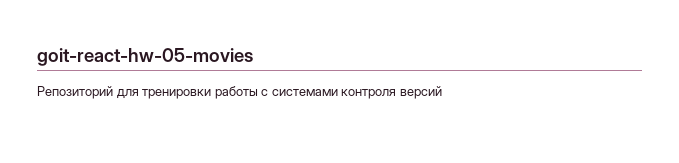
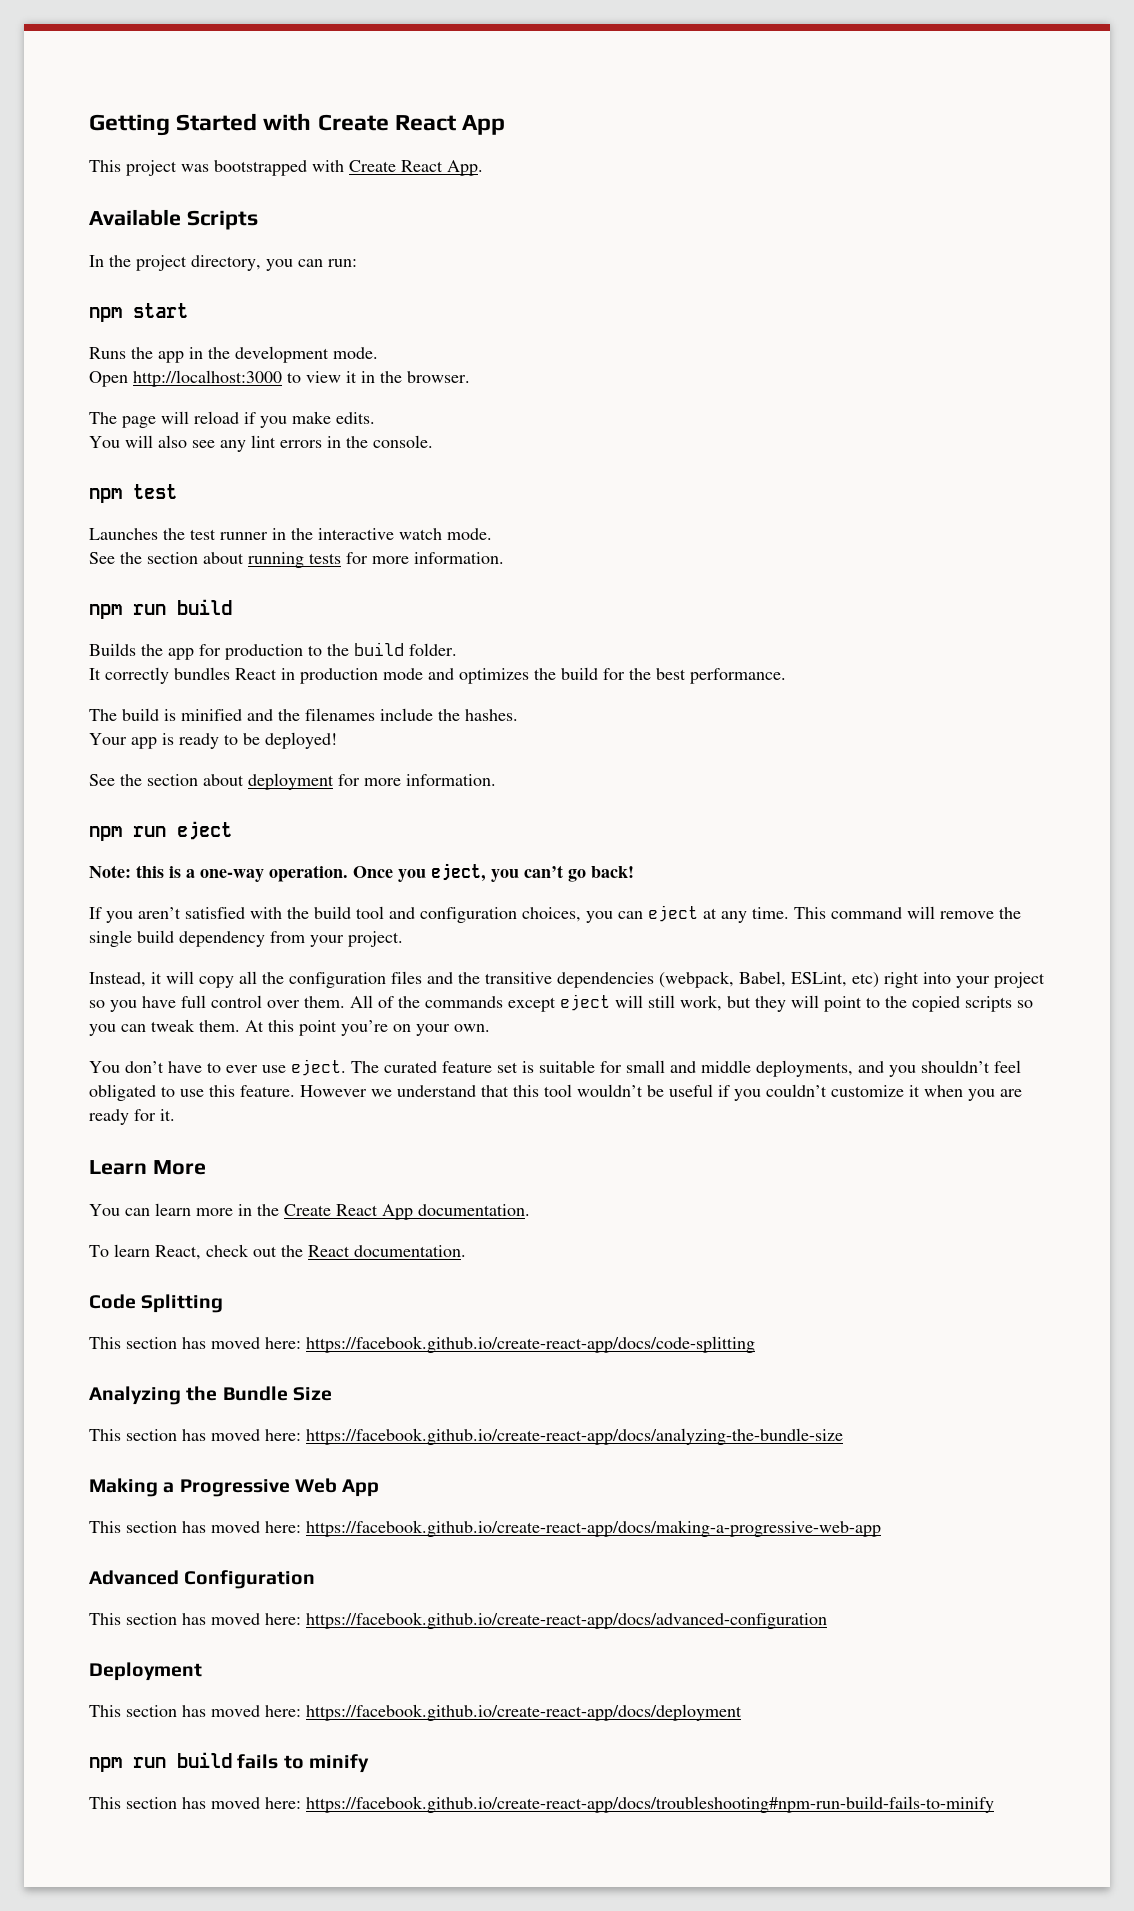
- goit-react-hw-05-movies
- Репозиторий для тренировки работы с системами контроля версий
+ Getting Started with Create React App
+ This project was bootstrapped with Create React App.
+ Available Scripts
+ In the project directory, you can run:
+ npm start
+ Runs the app in the development mode.
+ Open http://localhost:3000 to view it in the browser.
+ The page will reload if you make edits.
+ You will also see any lint errors in the console.
+ npm test
+ Launches the test runner in the interactive watch mode.
+ See the section about running tests for more information.
+ npm run build
+ Builds the app for production to the build folder.
+ It correctly bundles React in production mode and optimizes the build for the best performance.
+ The build is minified and the filenames include the hashes.
+ Your app is ready to be deployed!
+ See the section about deployment for more information.
+ npm run eject
+ Note: this is a one-way operation. Once you eject, you can’t go back!
+ If you aren’t satisfied with the build tool and configuration choices, you can eject at any time. This command will remove the single build dependency from your project.
+ Instead, it will copy all the configuration files and the transitive dependencies (webpack, Babel, ESLint, etc) right into your project so you have full control over them. All of the commands except eject will still work, but they will point to the copied scripts so you can tweak them. At this point you’re on your own.
+ You don’t have to ever use eject. The curated feature set is suitable for small and middle deployments, and you shouldn’t feel obligated to use this feature. However we understand that this tool wouldn’t be useful if you couldn’t customize it when you are ready for it.
+ Learn More
+ You can learn more in the Create React App documentation.
+ To learn React, check out the React documentation.
+ Code Splitting
+ This section has moved here: https://facebook.github.io/create-react-app/docs/code-splitting
+ Analyzing the Bundle Size
+ This section has moved here: https://facebook.github.io/create-react-app/docs/analyzing-the-bundle-size
+ Making a Progressive Web App
+ This section has moved here: https://facebook.github.io/create-react-app/docs/making-a-progressive-web-app
+ Advanced Configuration
+ This section has moved here: https://facebook.github.io/create-react-app/docs/advanced-configuration
+ Deployment
+ This section has moved here: https://facebook.github.io/create-react-app/docs/deployment
+ npm run build fails to minify
+ This section has moved here: https://facebook.github.io/create-react-app/docs/troubleshooting#npm-run-build-fails-to-minify

